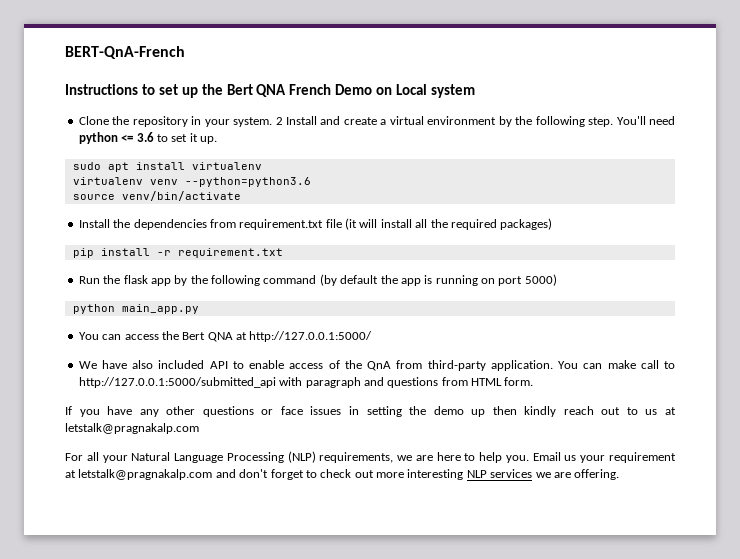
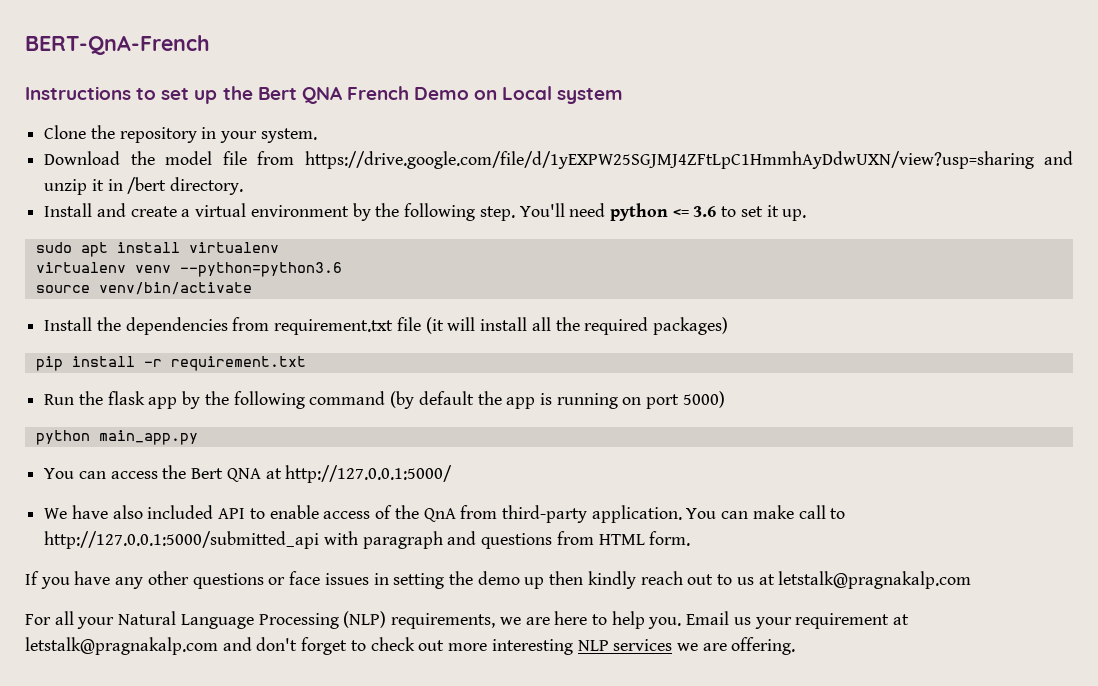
- Clone the repository in your system. 2 Install and create a virtual environment by the following step.
+ Clone the repository in your system.
+ Download the model file from https://drive.google.com/file/d/1yEXPW25SGJMJ4ZFtLpC1HmmhAyDdwUXN/view?usp=sharing and unzip it in /bert directory.
+ Install and create a virtual environment by the following step.

